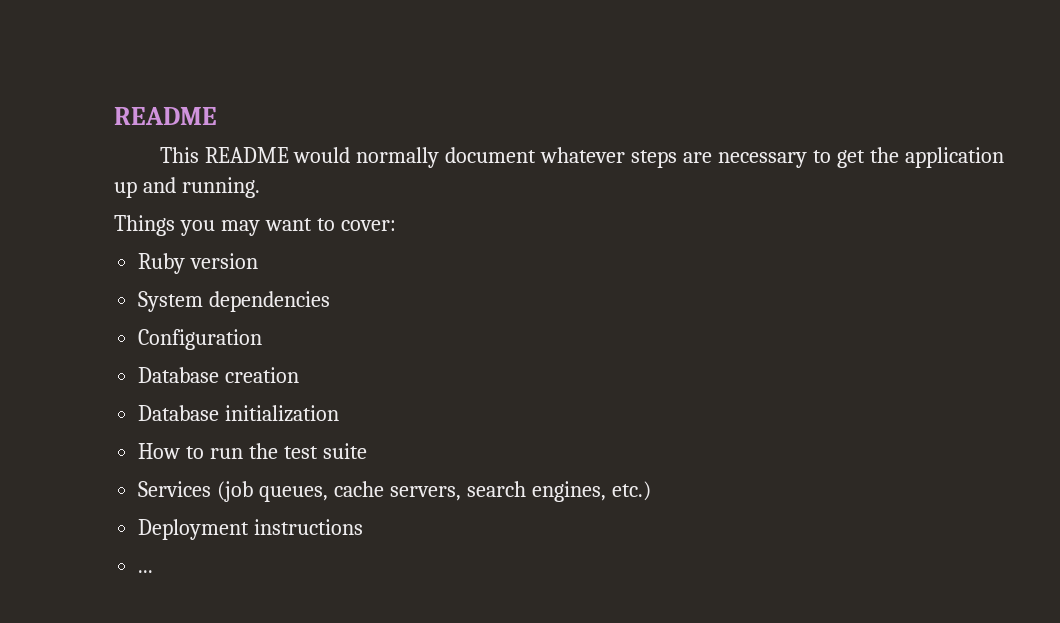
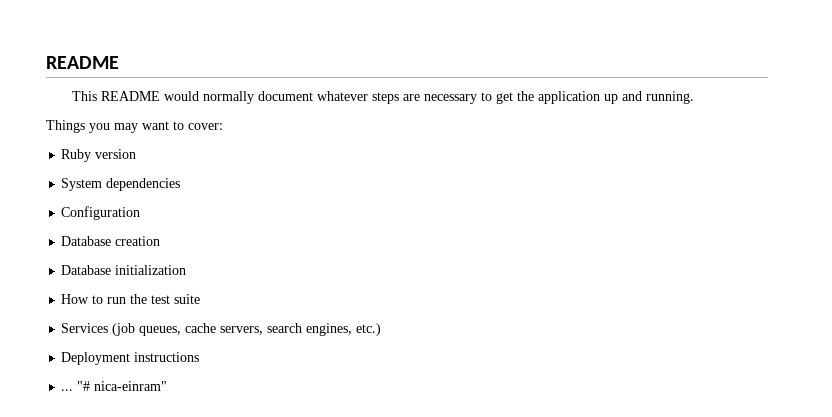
+ "# nica-einram"

